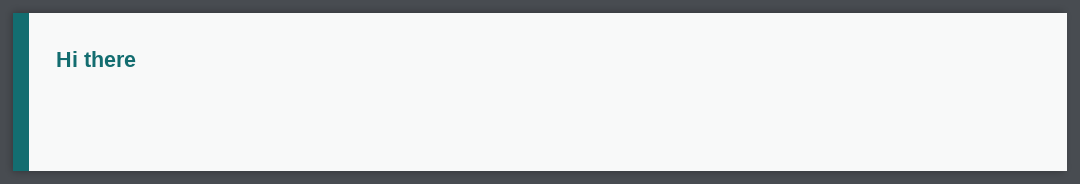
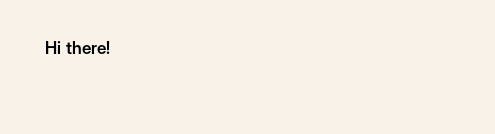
- Hi there
+ Hi there!

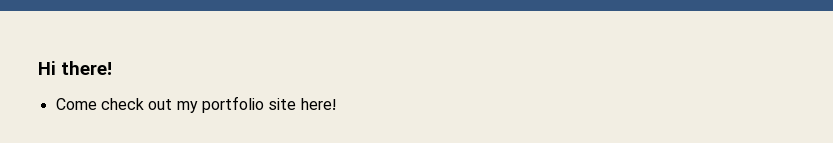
+ Come check out my portfolio site here!

